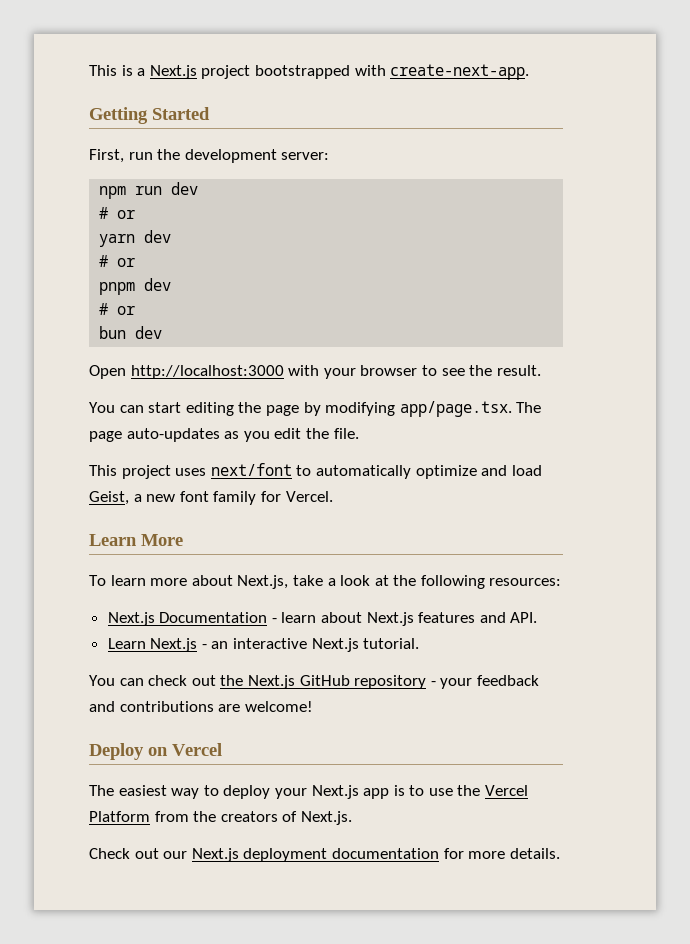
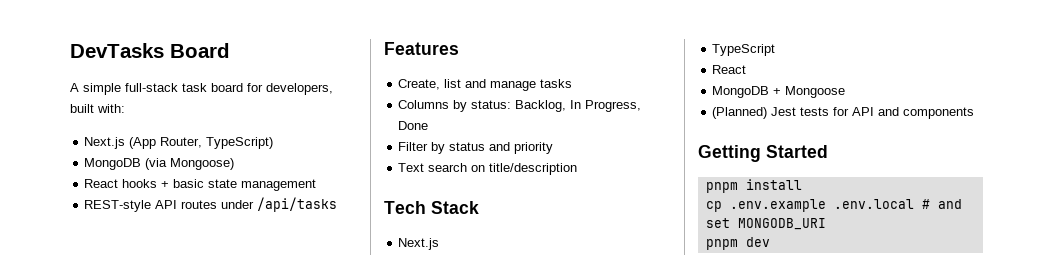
- This is a Next.js project bootstrapped with create-next-app.
+ DevTasks Board
+ A simple full-stack task board for developers, built with:
+ Next.js (App Router, TypeScript)
+ MongoDB (via Mongoose)
+ React hooks + basic state management
+ REST-style API routes under /api/tasks
+ Features
+ Create, list and manage tasks
+ Columns by status: Backlog, In Progress, Done
+ Filter by status and priority
+ Text search on title/description
+ Tech Stack
+ Next.js
+ TypeScript
+ React
+ MongoDB + Mongoose
+ (Planned) Jest tests for API and components
  Getting Started
- First, run the development server:
- npm run dev
- # or
- yarn dev
- # or
+ pnpm install
+ cp .env.example .env.local # and set MONGODB_URI
  pnpm dev
- # or
- bun dev
- Open http://localhost:3000 with your browser to see the result.
- You can start editing the page by modifying app/page.tsx. The page auto-updates as you edit the file.
- This project uses next/font to automatically optimize and load Geist, a new font family for Vercel.
- Learn More
- To learn more about Next.js, take a look at the following resources:
- Next.js Documentation - learn about Next.js features and API.
- Learn Next.js - an interactive Next.js tutorial.
- You can check out the Next.js GitHub repository - your feedback and contributions are welcome!
- Deploy on Vercel
- The easiest way to deploy your Next.js app is to use the Vercel Platform from the creators of Next.js.
- Check out our Next.js deployment documentation for more details.

